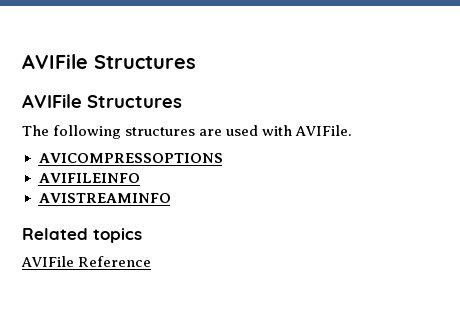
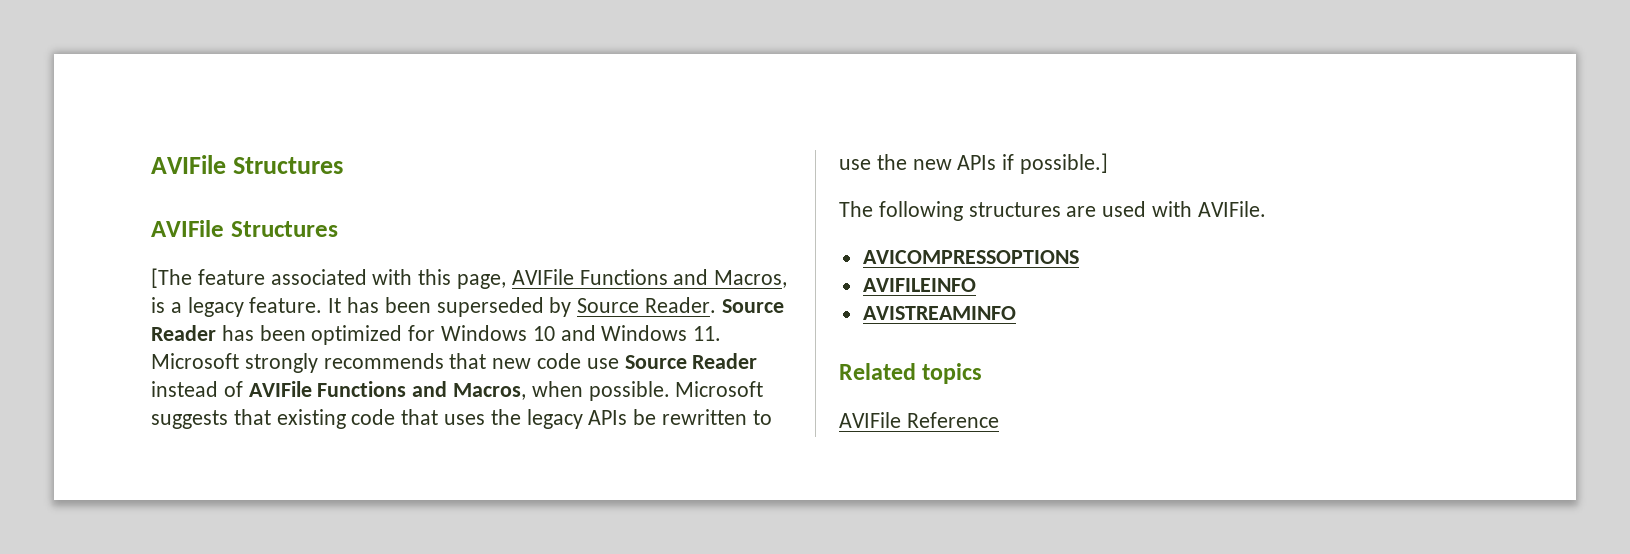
+ [The feature associated with this page, AVIFile Functions and Macros, is a legacy feature. It has been superseded by Source Reader. Source Reader has been optimized for Windows 10 and Windows 11. Microsoft strongly recommends that new code use Source Reader instead of AVIFile Functions and Macros, when possible. Microsoft suggests that existing code that uses the legacy APIs be rewritten to use the new APIs if possible.]

